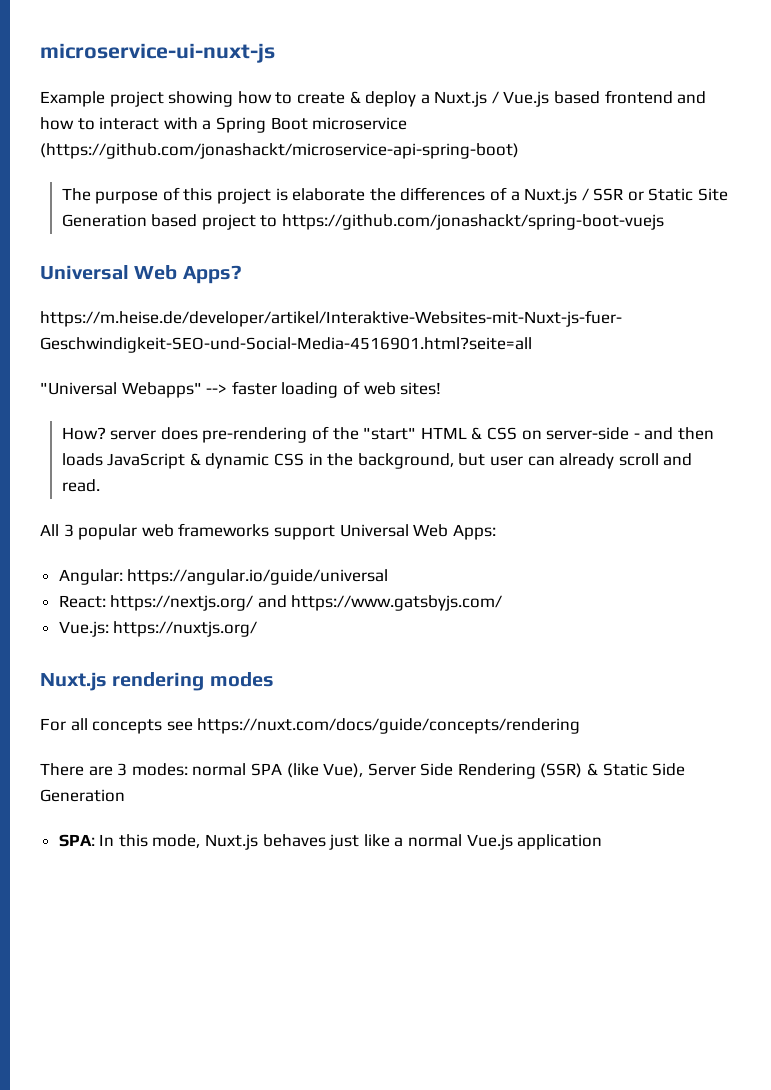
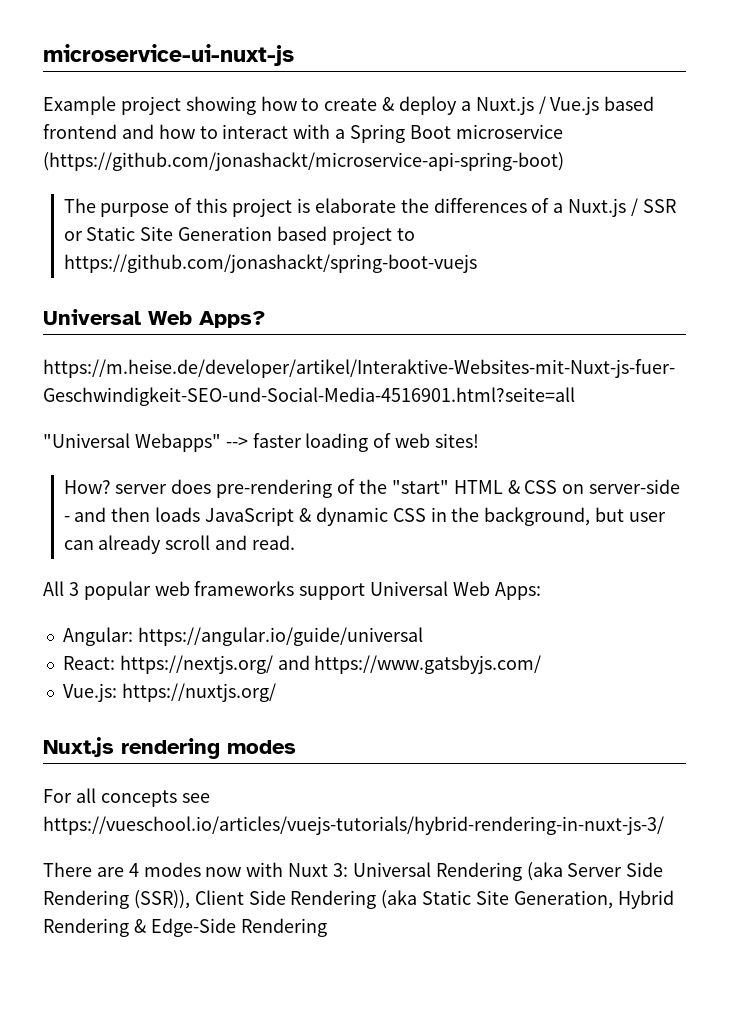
- For all concepts see https://nuxt.com/docs/guide/concepts/rendering
+ For all concepts see https://vueschool.io/articles/vuejs-tutorials/hybrid-rendering-in-nuxt-js-3/
- There are 3 modes: normal SPA (like Vue), Server Side Rendering (SSR) & Static Side Generation
- SPA: In this mode, Nuxt.js behaves just like a normal Vue.js application
+ There are 4 modes now with Nuxt 3: Universal Rendering (aka Server Side Rendering (SSR)), Client Side Rendering (aka Static Site Generation, Hybrid Rendering & Edge-Side Rendering

